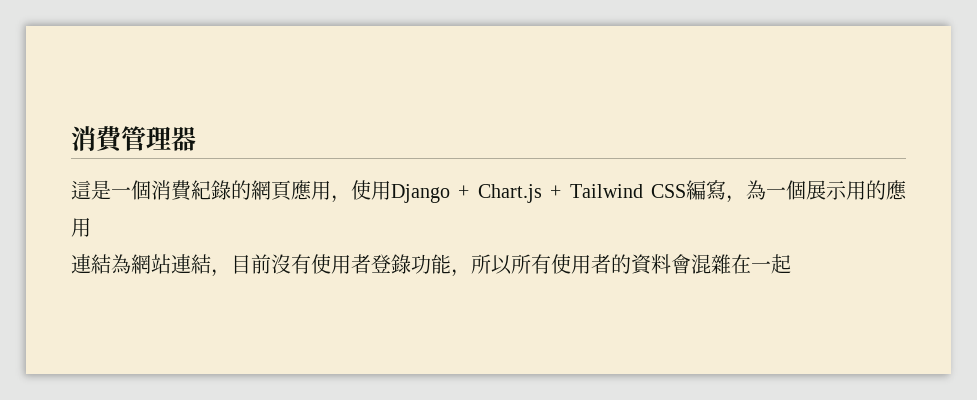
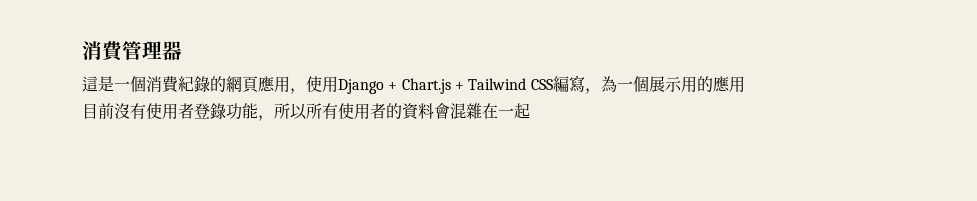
- 連結為網站連結，目前沒有使用者登錄功能，所以所有使用者的資料會混雜在一起
+ 目前沒有使用者登錄功能，所以所有使用者的資料會混雜在一起

